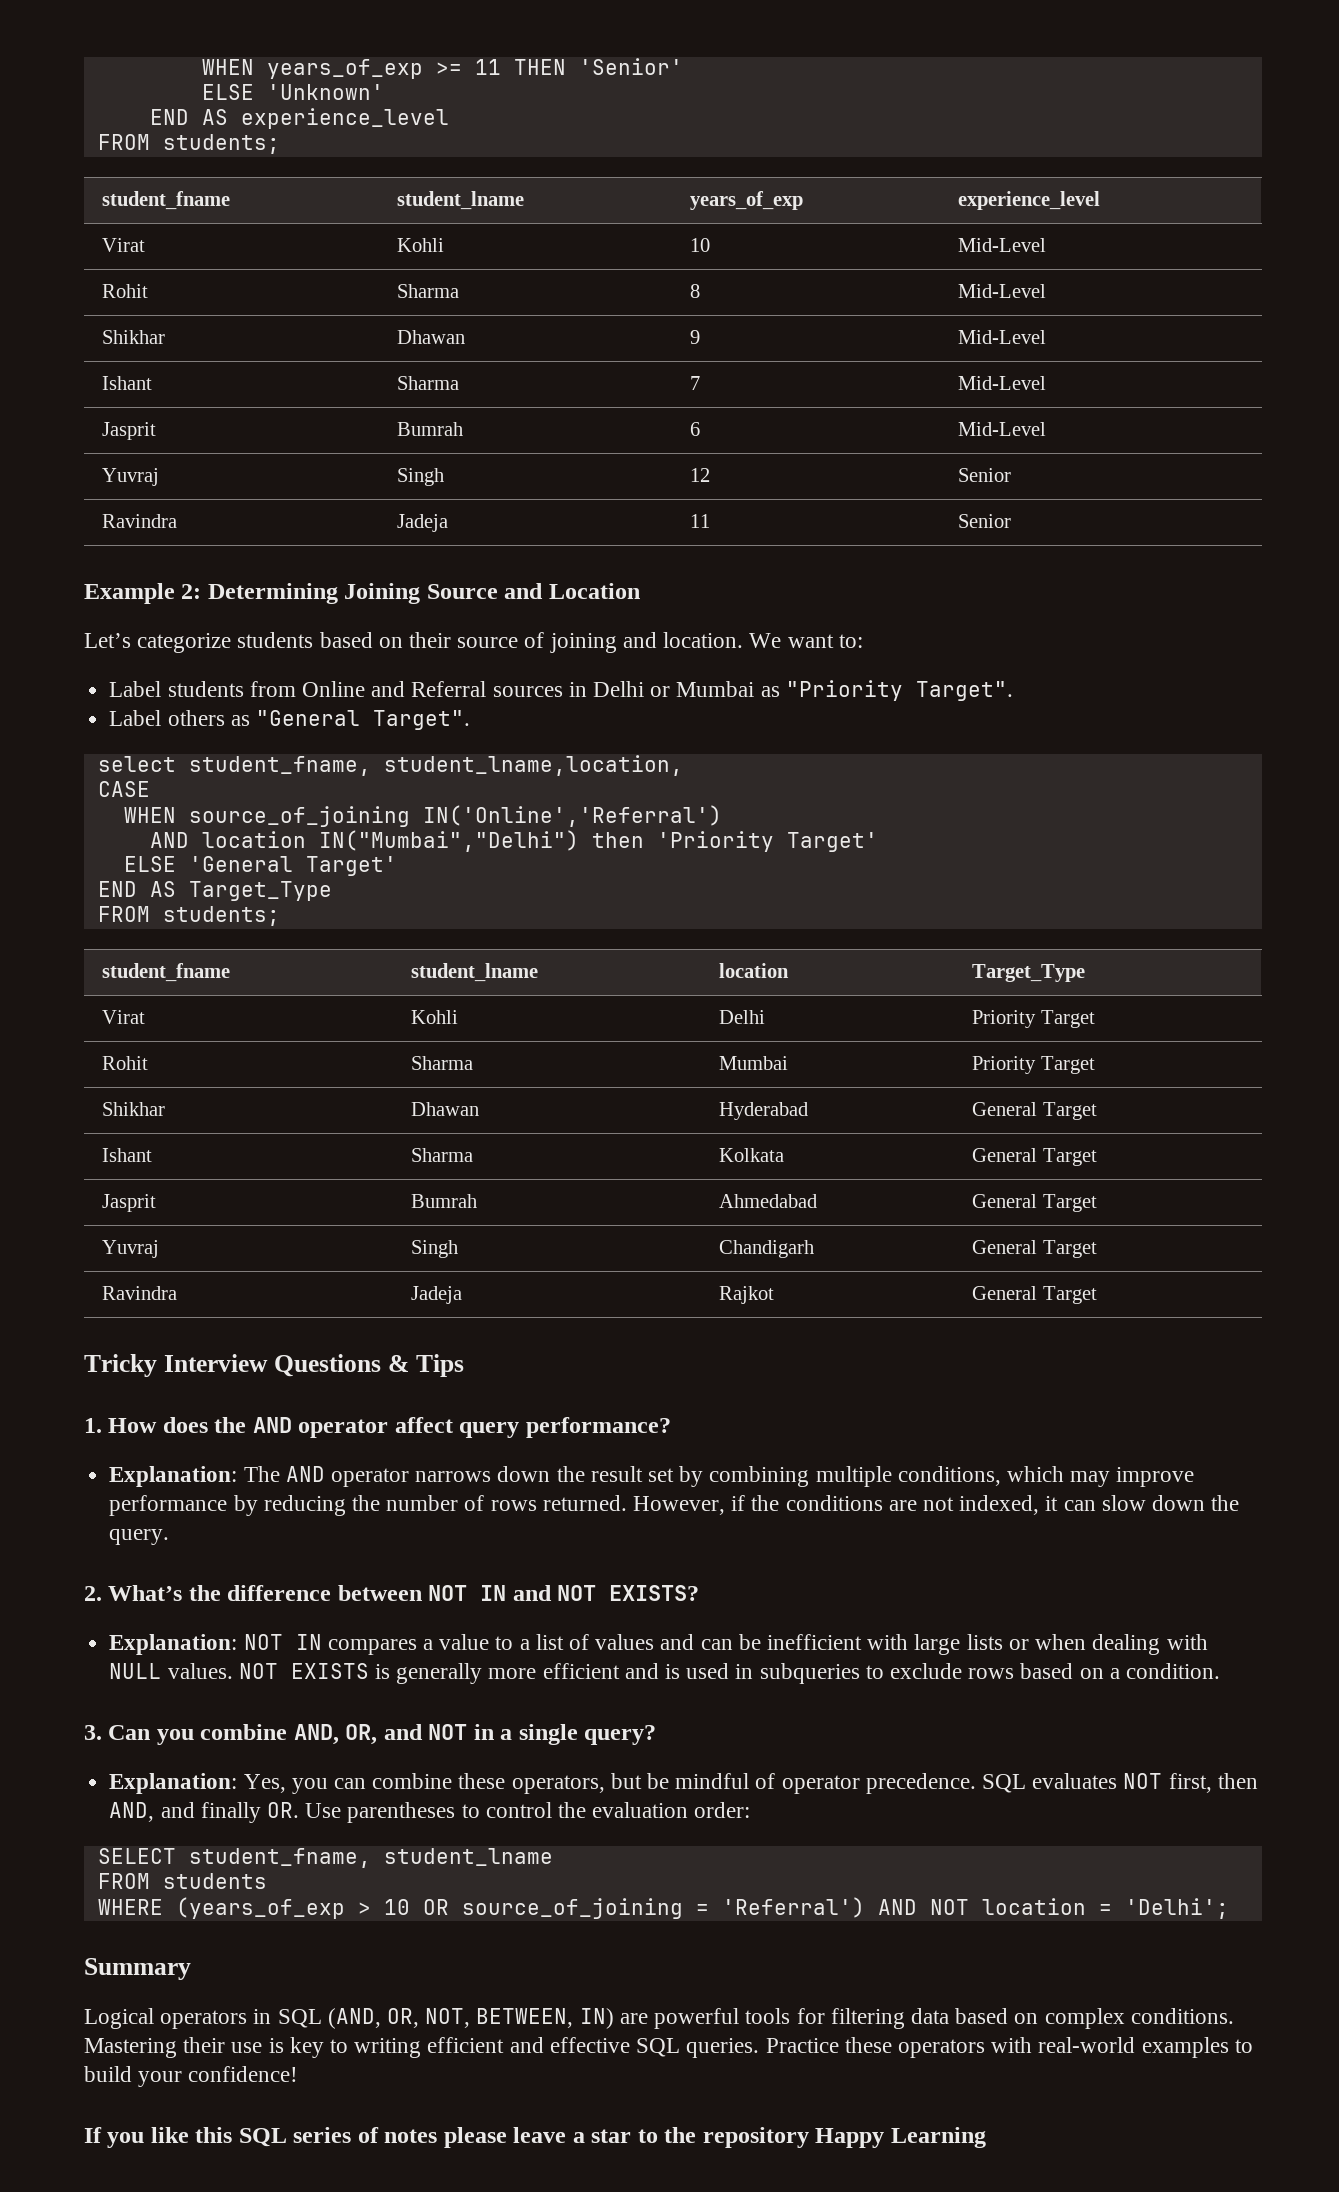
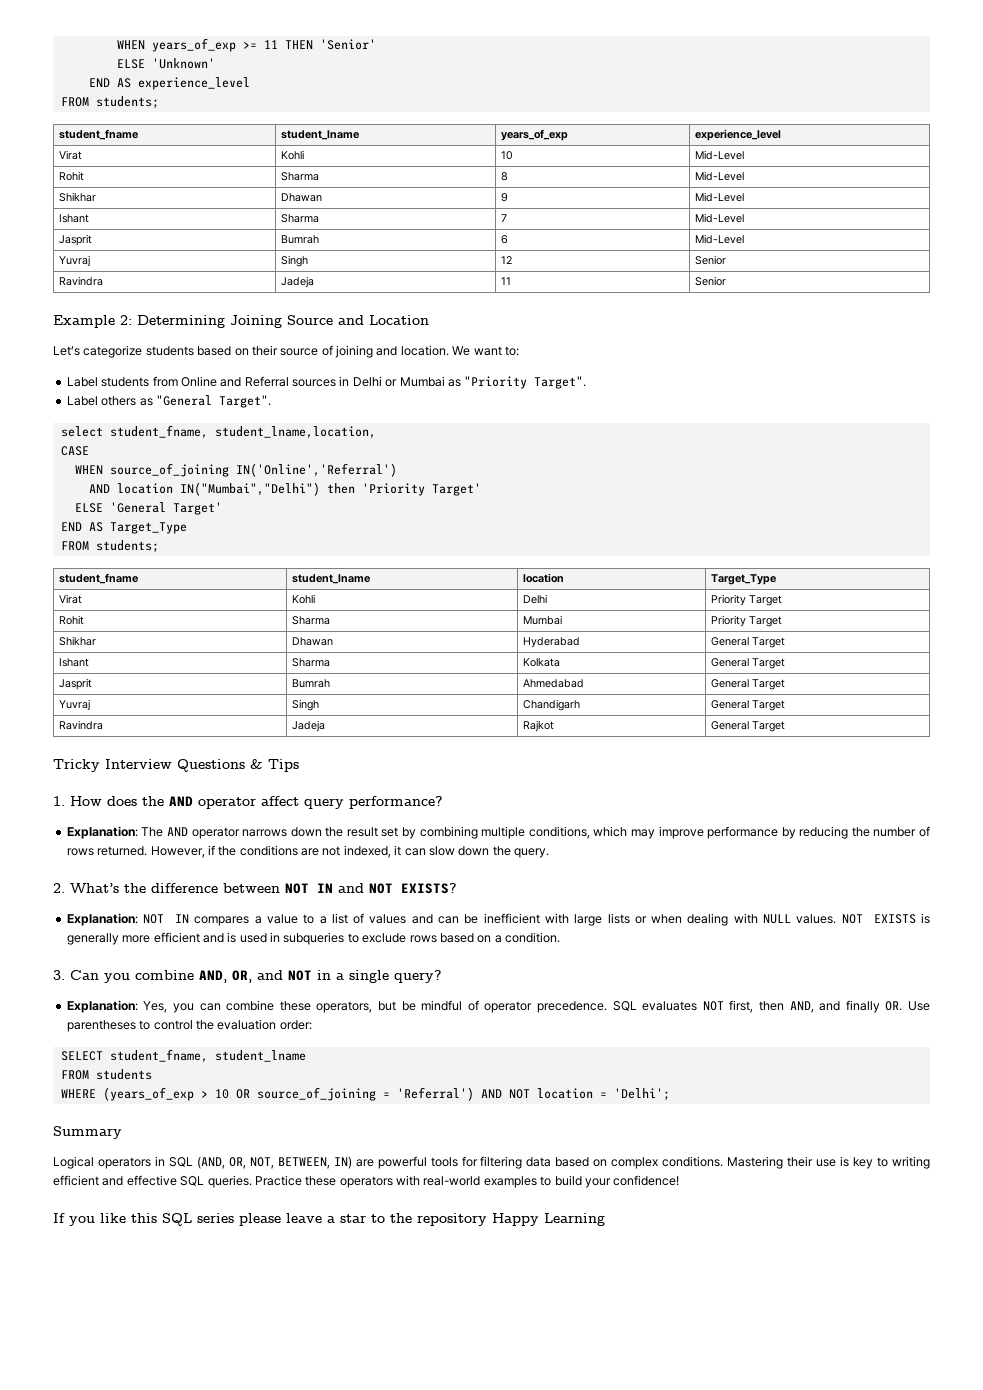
- If you like this SQL series of notes please leave a star to the repository Happy Learning
+ If you like this SQL series please leave a star to the repository Happy Learning

